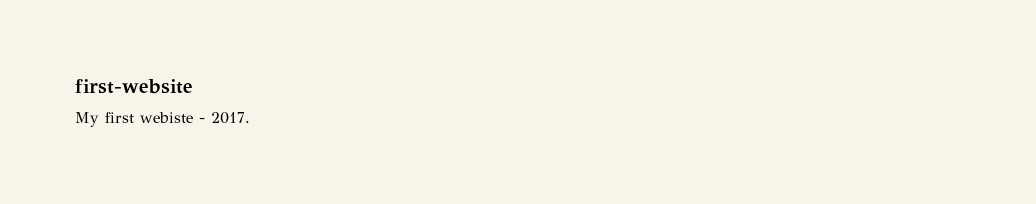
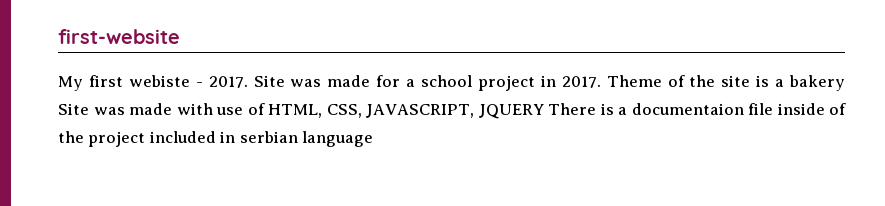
+ Site was made for a school project in 2017. Theme of the site is a bakery Site was made with use of HTML, CSS, JAVASCRIPT, JQUERY There is a documentaion file inside of the project included in serbian language

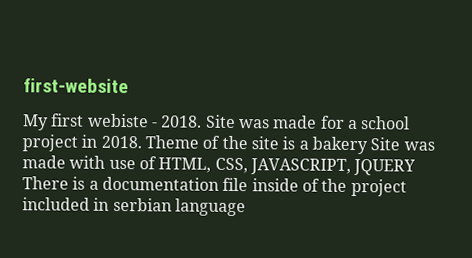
- My first webiste - 2017.
+ My first webiste - 2018.
- Site was made for a school project in 2017.
+ Site was made for a school project in 2018.
- Theme of the site is a bakery Site was made with use of HTML, CSS, JAVASCRIPT, JQUERY There is a documentaion file inside of the project included in serbian language
+ Theme of the site is a bakery Site was made with use of HTML, CSS, JAVASCRIPT, JQUERY There is a documentation file inside of the project included in serbian language

